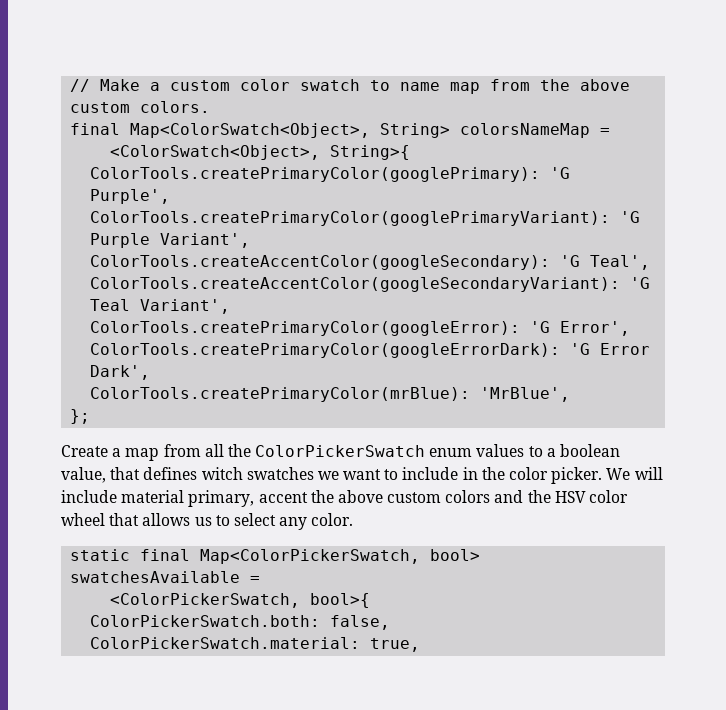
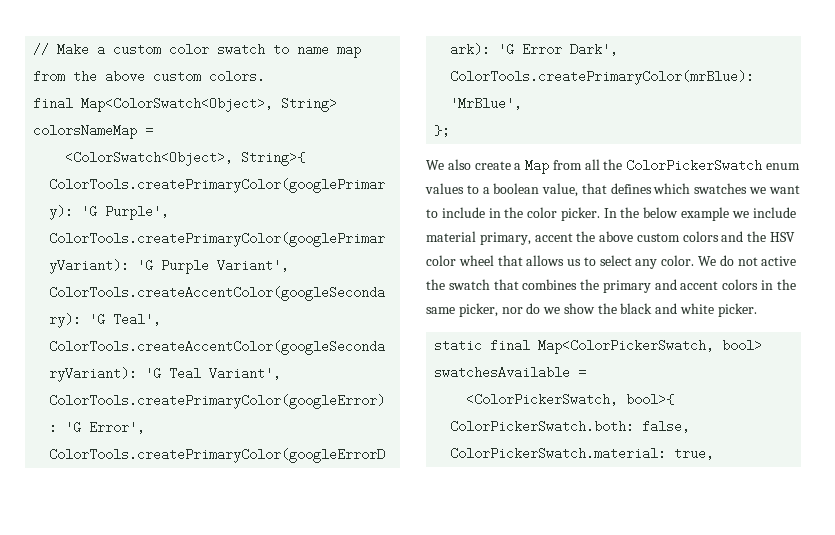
- Create a map from all the ColorPickerSwatch enum values to a boolean value, that defines witch swatches we want to include in the color picker.
+ We also create a Map from all the ColorPickerSwatch enum values to a boolean value, that defines which swatches we want to include in the color picker.
- We will include material primary, accent the above custom colors and the HSV color wheel that allows us to select any color.
+ In the below example we include material primary, accent the above custom colors and the HSV color wheel that allows us to select any color. We do not active the swatch that combines the primary and accent colors in the same picker, nor do we show the black and white picker.

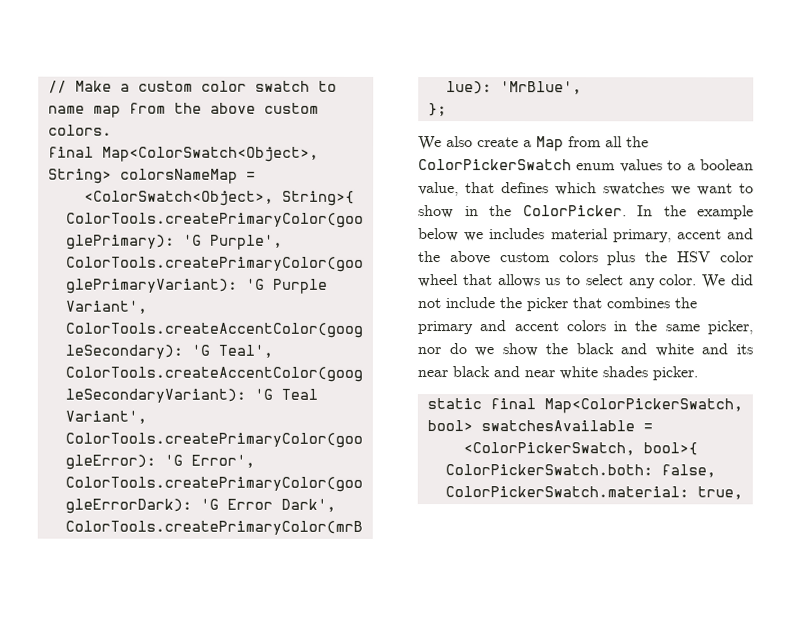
- We also create a Map from all the ColorPickerSwatch enum values to a boolean value, that defines which swatches we want to include in the color picker. In the below example we include material primary, accent the above custom colors and the HSV color wheel that allows us to select any color.
+ We also create a Map from all the ColorPickerSwatch enum values to a boolean value, that defines which swatches we want to show in the ColorPicker. In the example below we includes material primary, accent and the above custom colors plus the HSV color wheel that allows us to select any color.
- We do not active the swatch that combines the primary and accent colors in the same picker, nor do we show the black and white picker.
+ We did not include the picker that combines the primary and accent colors in the same picker, nor do we show the black and white and its near black and near white shades picker.

